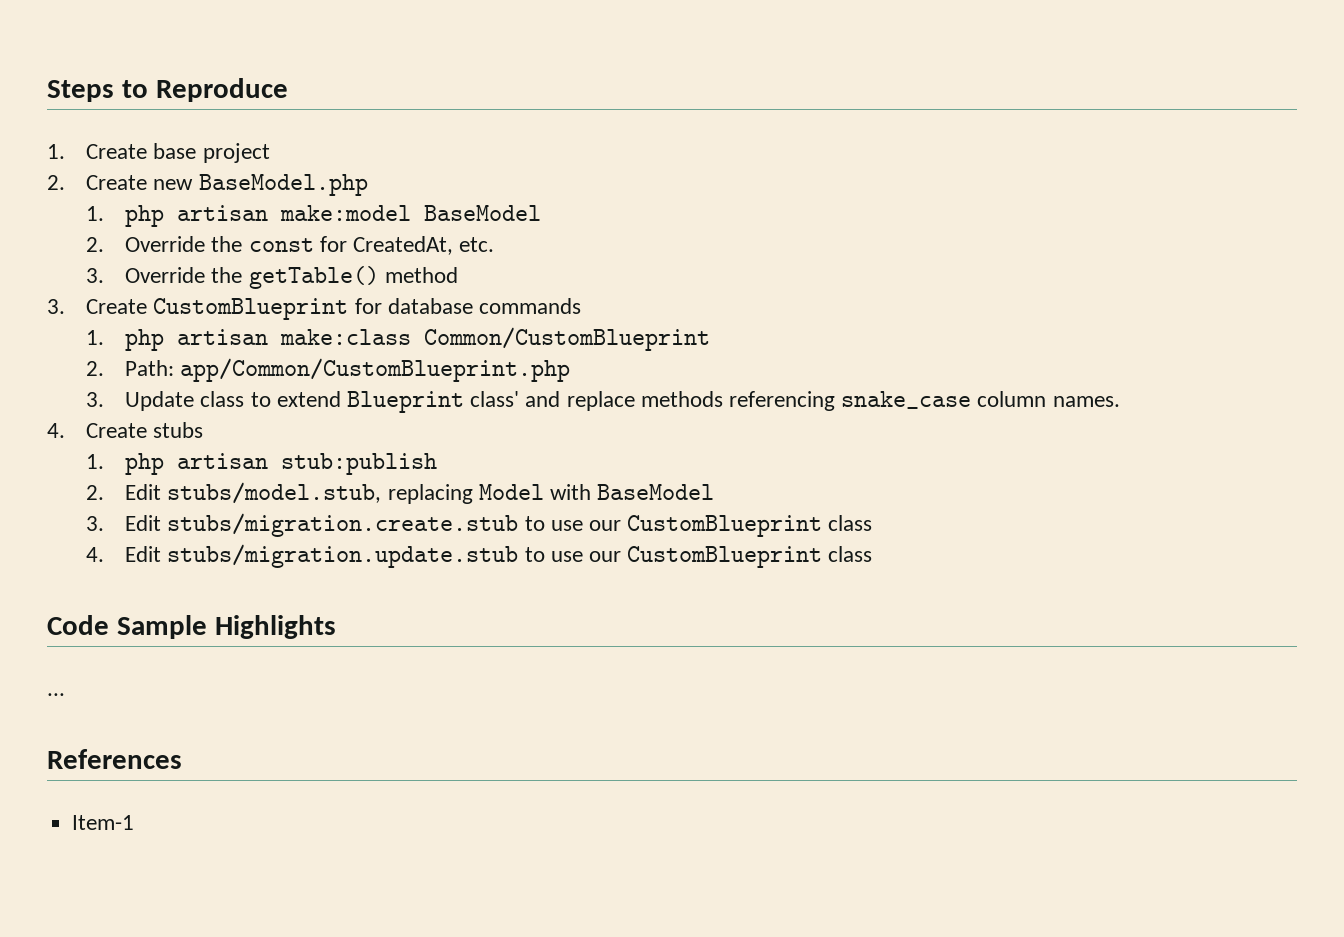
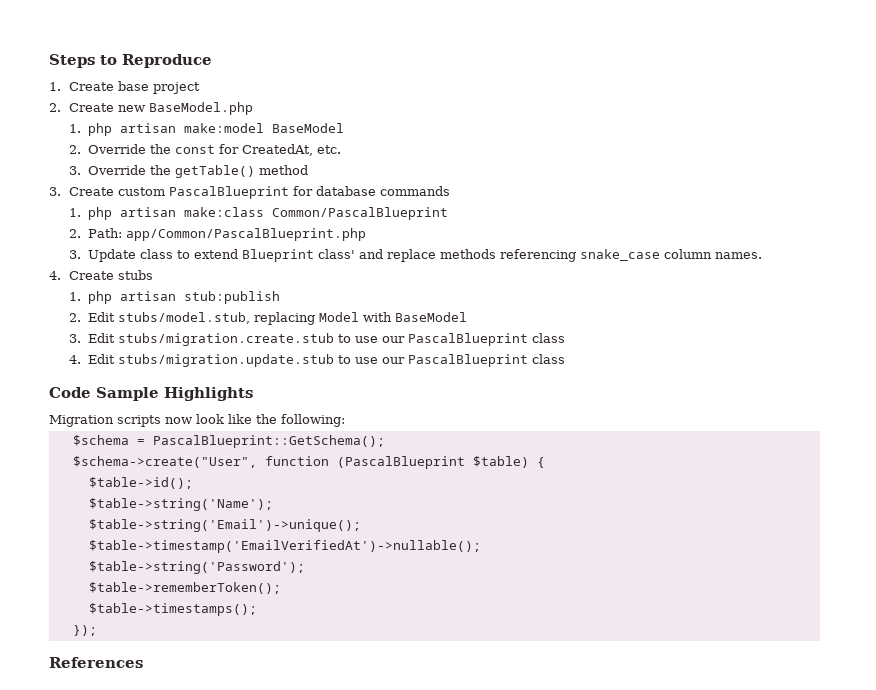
- 3. Create CustomBlueprint for database commands
+ 3. Create custom PascalBlueprint for database commands
- 1. php artisan make:class Common/CustomBlueprint
+ 1. php artisan make:class Common/PascalBlueprint
- 2. Path: app/Common/CustomBlueprint.php
+ 2. Path: app/Common/PascalBlueprint.php
- 3. Edit stubs/migration.create.stub to use our CustomBlueprint class
+ 3. Edit stubs/migration.create.stub to use our PascalBlueprint class
- 4. Edit stubs/migration.update.stub to use our CustomBlueprint class
+ 4. Edit stubs/migration.update.stub to use our PascalBlueprint class
- ...
+ Migration scripts now look like the following:
+ $schema = PascalBlueprint::GetSchema();
+ $schema->create("User", function (PascalBlueprint $table) {
+ $table->id();
+ $table->string('Name');
+ $table->string('Email')->unique();
+ $table->timestamp('EmailVerifiedAt')->nullable();
+ $table->string('Password');
+ $table->rememberToken();
+ $table->timestamps();
+ });
- Item-1

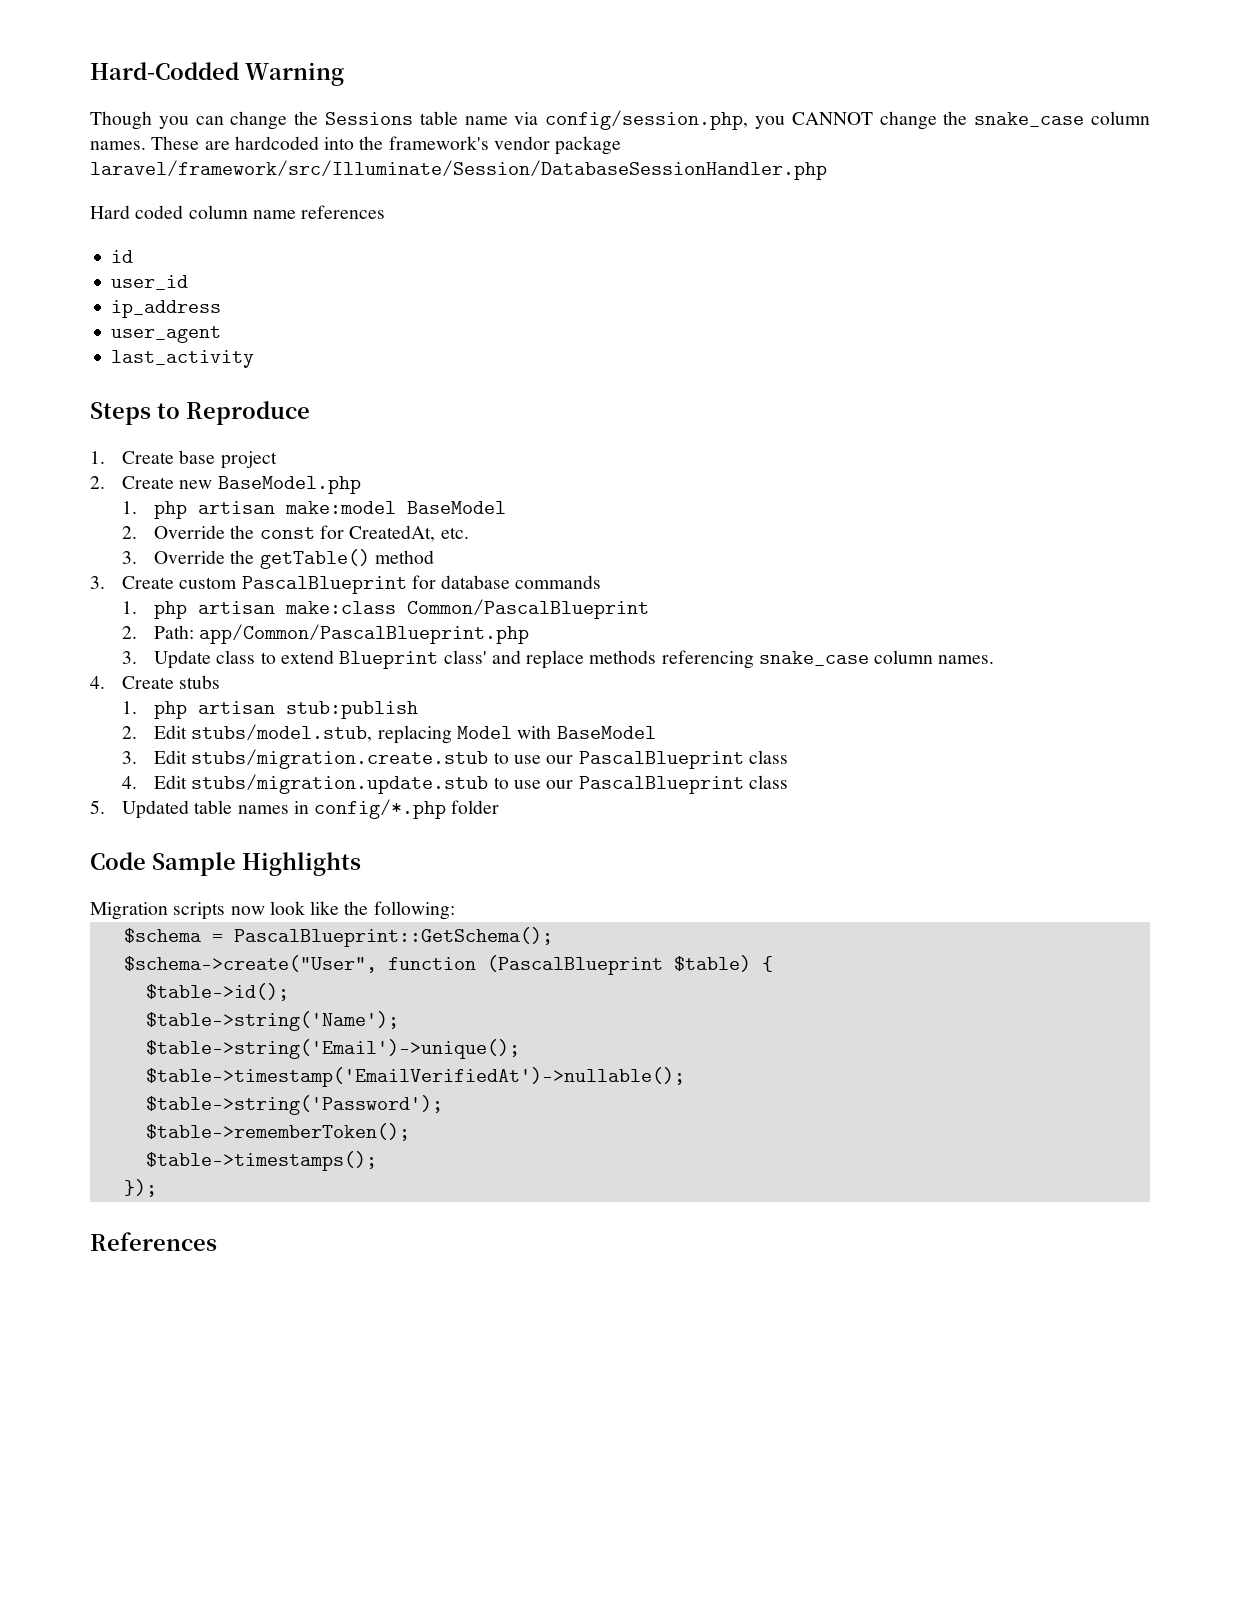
+ Hard-Codded Warning
+ Though you can change the Sessions table name via config/session.php, you CANNOT change the snake_case column names. These are hardcoded into the framework's vendor package laravel/framework/src/Illuminate/Session/DatabaseSessionHandler.php
+ Hard coded column name references
+ id
+ user_id
+ ip_address
+ user_agent
+ last_activity
+ 5. Updated table names in config/*.php folder

